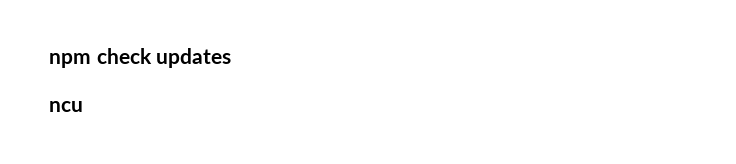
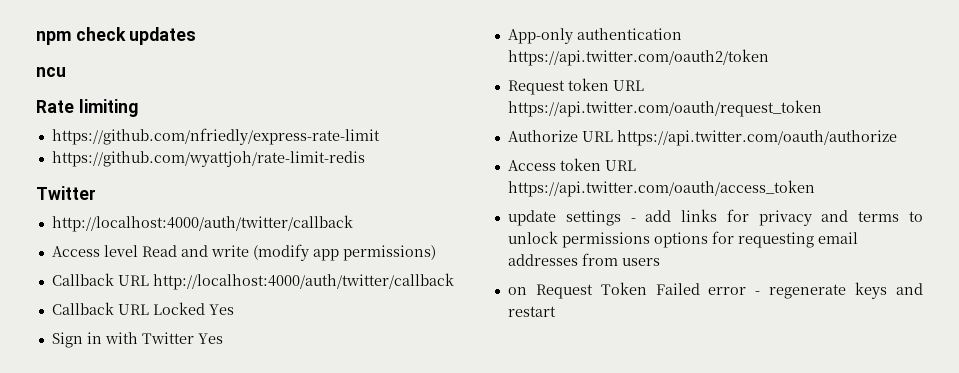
+ Rate limiting
+ https://github.com/nfriedly/express-rate-limit
+ https://github.com/wyattjoh/rate-limit-redis
+ Twitter
+ http://localhost:4000/auth/twitter/callback
+ Access level Read and write (modify app permissions)
+ Callback URL http://localhost:4000/auth/twitter/callback
+ Callback URL Locked Yes
+ Sign in with Twitter Yes
+ App-only authentication https://api.twitter.com/oauth2/token
+ Request token URL https://api.twitter.com/oauth/request_token
+ Authorize URL https://api.twitter.com/oauth/authorize
+ Access token URL https://api.twitter.com/oauth/access_token
+ update settings - add links for privacy and terms to unlock permissions options for requesting email addresses from users
+ on Request Token Failed error - regenerate keys and restart

